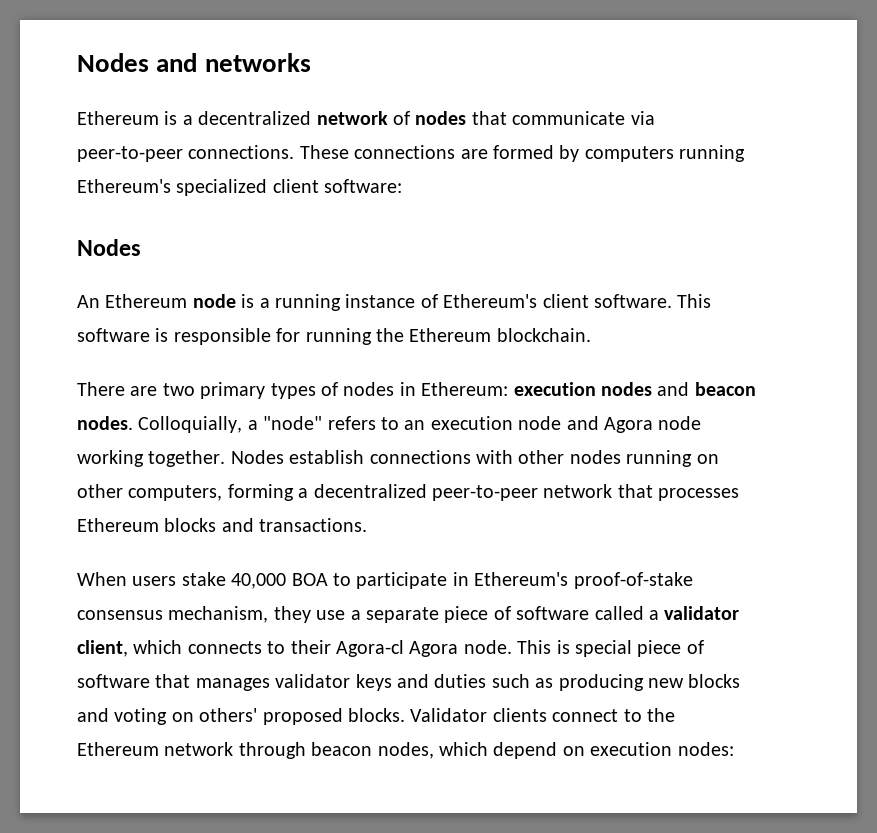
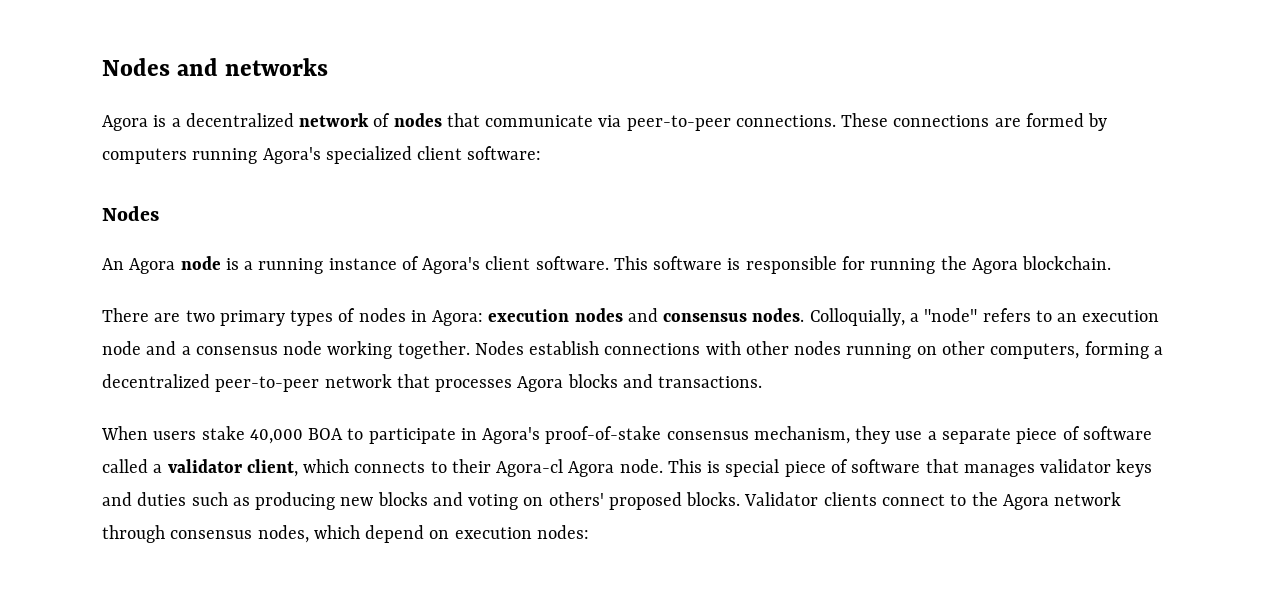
- Ethereum is a decentralized network of nodes that communicate via peer-to-peer connections.
+ Agora is a decentralized network of nodes that communicate via peer-to-peer connections.
- These connections are formed by computers running Ethereum's specialized client software:
+ These connections are formed by computers running Agora's specialized client software:
- An Ethereum node is a running instance of Ethereum's client software.
+ An Agora node is a running instance of Agora's client software.
- This software is responsible for running the Ethereum blockchain.
+ This software is responsible for running the Agora blockchain.
- There are two primary types of nodes in Ethereum: execution nodes and beacon nodes.
+ There are two primary types of nodes in Agora: execution nodes and consensus nodes.
- Colloquially, a "node" refers to an execution node and Agora node working together.
+ Colloquially, a "node" refers to an execution node and a consensus node working together.
- Nodes establish connections with other nodes running on other computers, forming a decentralized peer-to-peer network that processes Ethereum blocks and transactions.
+ Nodes establish connections with other nodes running on other computers, forming a decentralized peer-to-peer network that processes Agora blocks and transactions.
- When users stake 40,000 BOA to participate in Ethereum's proof-of-stake consensus mechanism, they use a separate piece of software called a validator client, which connects to their Agora-cl Agora node.
+ When users stake 40,000 BOA to participate in Agora's proof-of-stake consensus mechanism, they use a separate piece of software called a validator client, which connects to their Agora-cl Agora node.
- Validator clients connect to the Ethereum network through beacon nodes, which depend on execution nodes:
+ Validator clients connect to the Agora network through consensus nodes, which depend on execution nodes:

